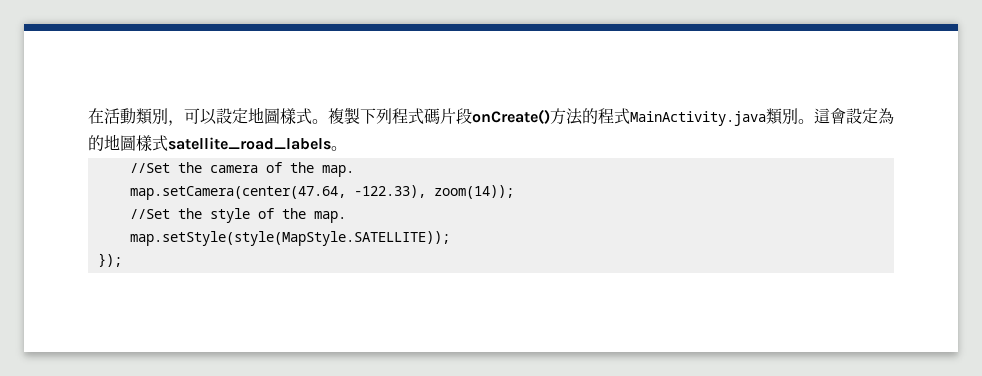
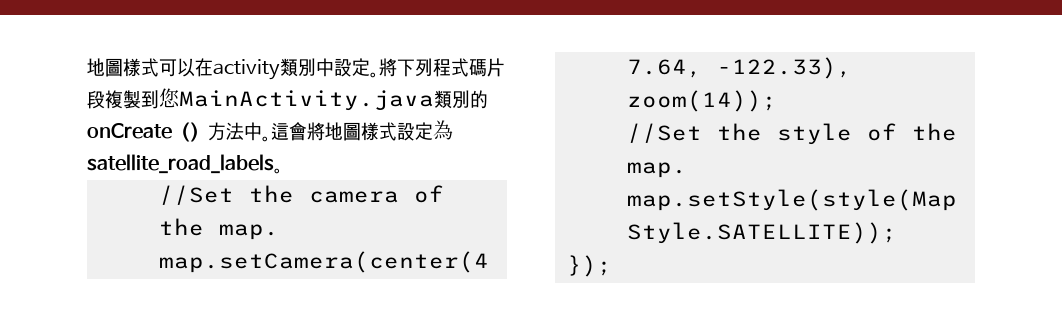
- 在活動類別，可以設定地圖樣式。複製下列程式碼片段onCreate()方法的程式MainActivity.java類別。這會設定為的地圖樣式satellite_road_labels。
+ 地圖樣式可以在activity類別中設定。將下列程式碼片段複製到您MainActivity.java類別的onCreate（）方法中。這會將地圖樣式設定為satellite_road_labels。

